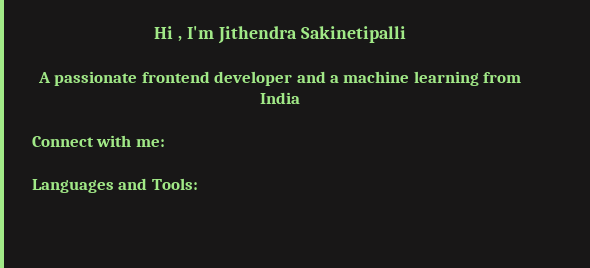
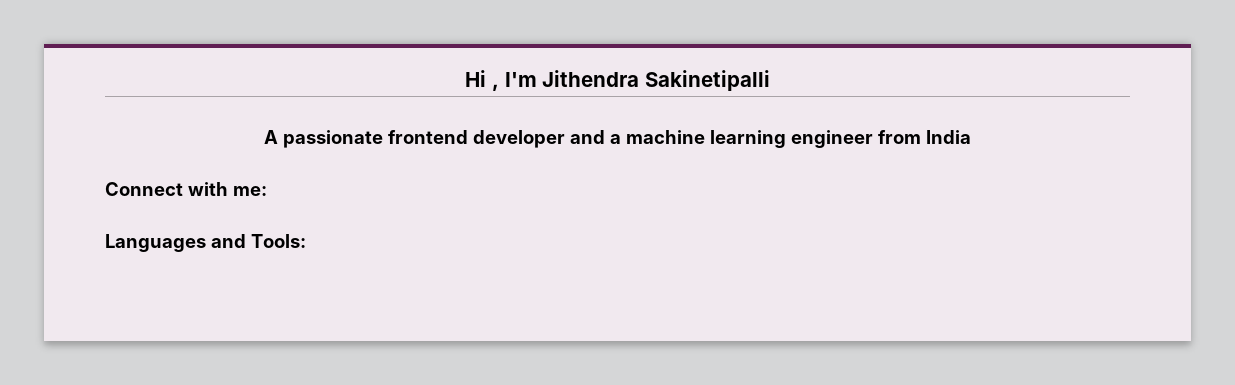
- A passionate frontend developer and a machine learning from India
+ A passionate frontend developer and a machine learning engineer from India

